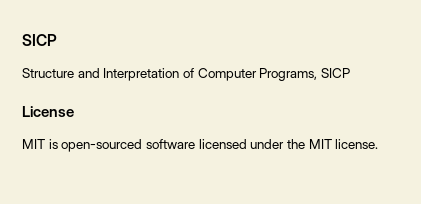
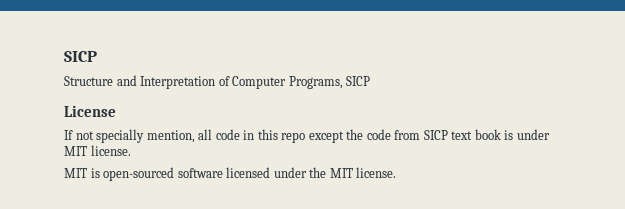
+ If not specially mention, all code in this repo except the code from SICP text book is under MIT license.

